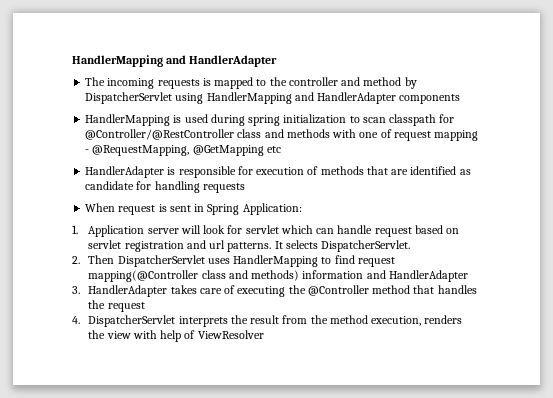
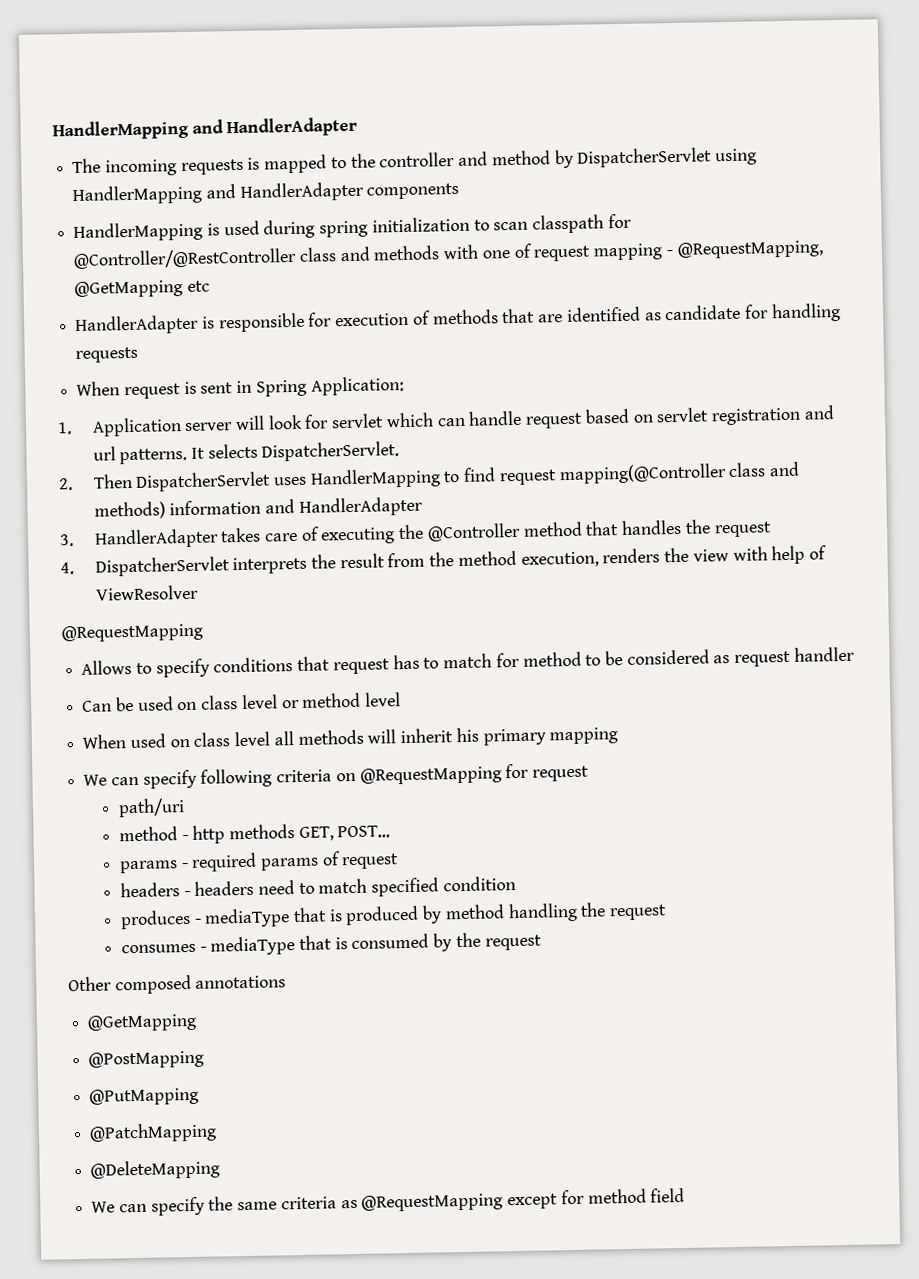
  4. DispatcherServlet interprets the result from the method execution, renders the view with help of ViewResolver
+ @RequestMapping
+ Allows to specify conditions that request has to match for method to be considered as request handler
+ Can be used on class level or method level
+ When used on class level all methods will inherit his primary mapping
+ We can specify following criteria on @RequestMapping for request
+ path/uri
+ method - http methods GET, POST...
+ params - required params of request
+ headers - headers need to match specified condition
+ produces - mediaType that is produced by method handling the request
+ consumes - mediaType that is consumed by the request
+ Other composed annotations
+ @GetMapping
+ @PostMapping
+ @PutMapping
+ @PatchMapping
+ @DeleteMapping
+ We can specify the same criteria as @RequestMapping except for method field

